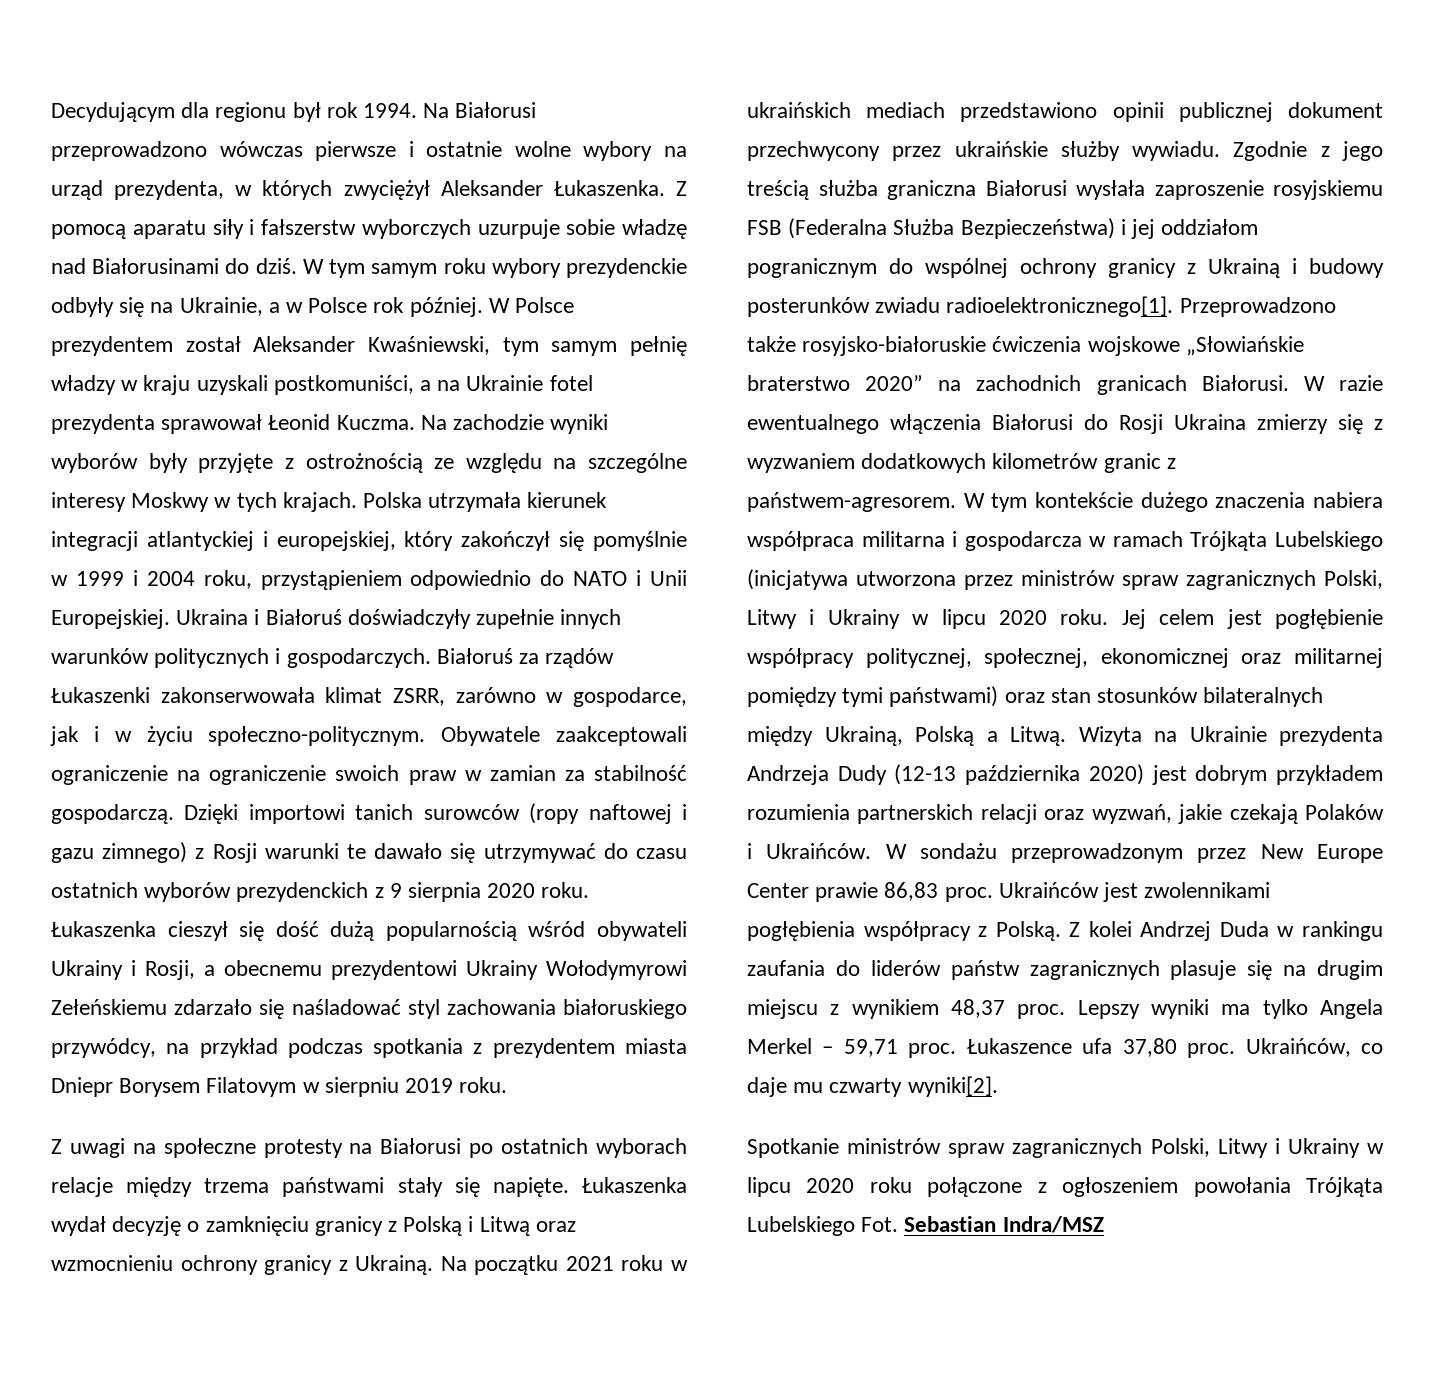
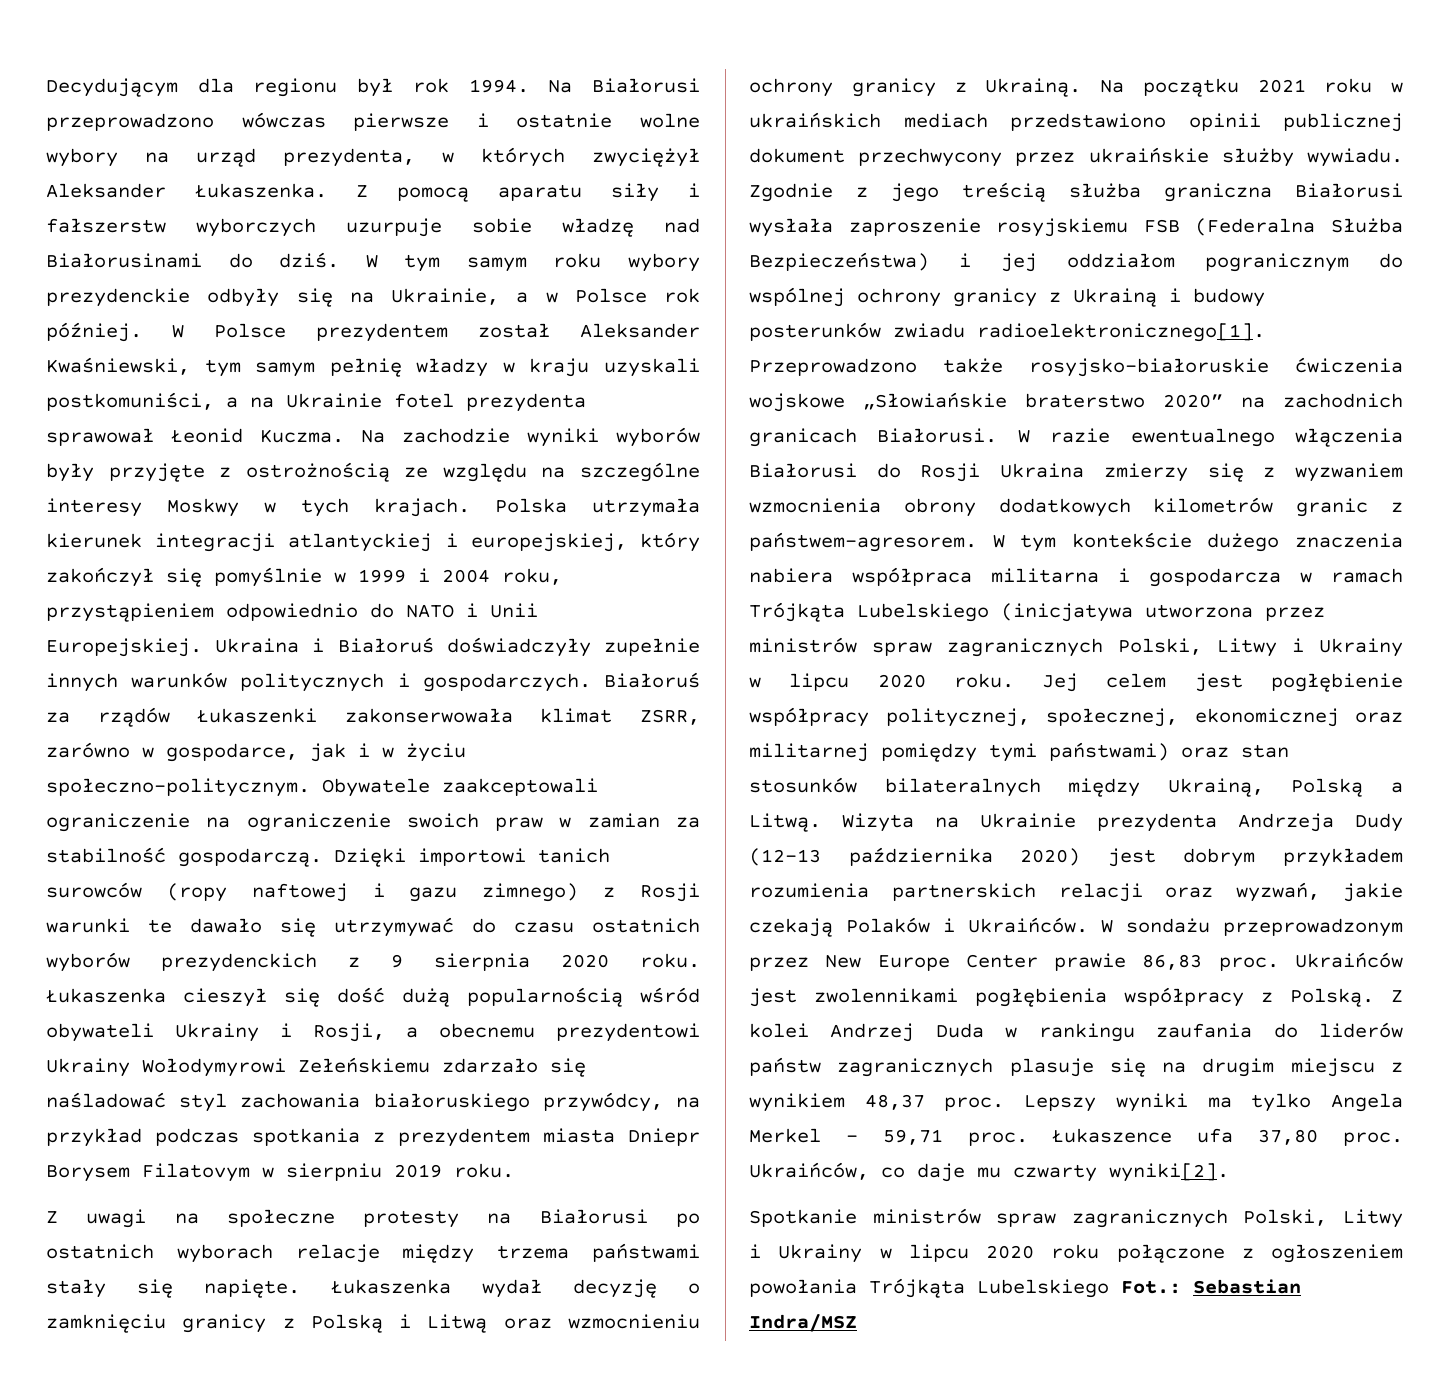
- W razie ewentualnego włączenia Białorusi do Rosji Ukraina zmierzy się z wyzwaniem dodatkowych kilometrów granic z państwem-agresorem.
+ W razie ewentualnego włączenia Białorusi do Rosji Ukraina zmierzy się z wyzwaniem wzmocnienia obrony dodatkowych kilometrów granic z państwem-agresorem.
- Spotkanie ministrów spraw zagranicznych Polski, Litwy i Ukrainy w lipcu 2020 roku połączone z ogłoszeniem powołania Trójkąta Lubelskiego Fot. Sebastian Indra/MSZ
+ Spotkanie ministrów spraw zagranicznych Polski, Litwy i Ukrainy w lipcu 2020 roku połączone z ogłoszeniem powołania Trójkąta Lubelskiego Fot.: Sebastian Indra/MSZ

